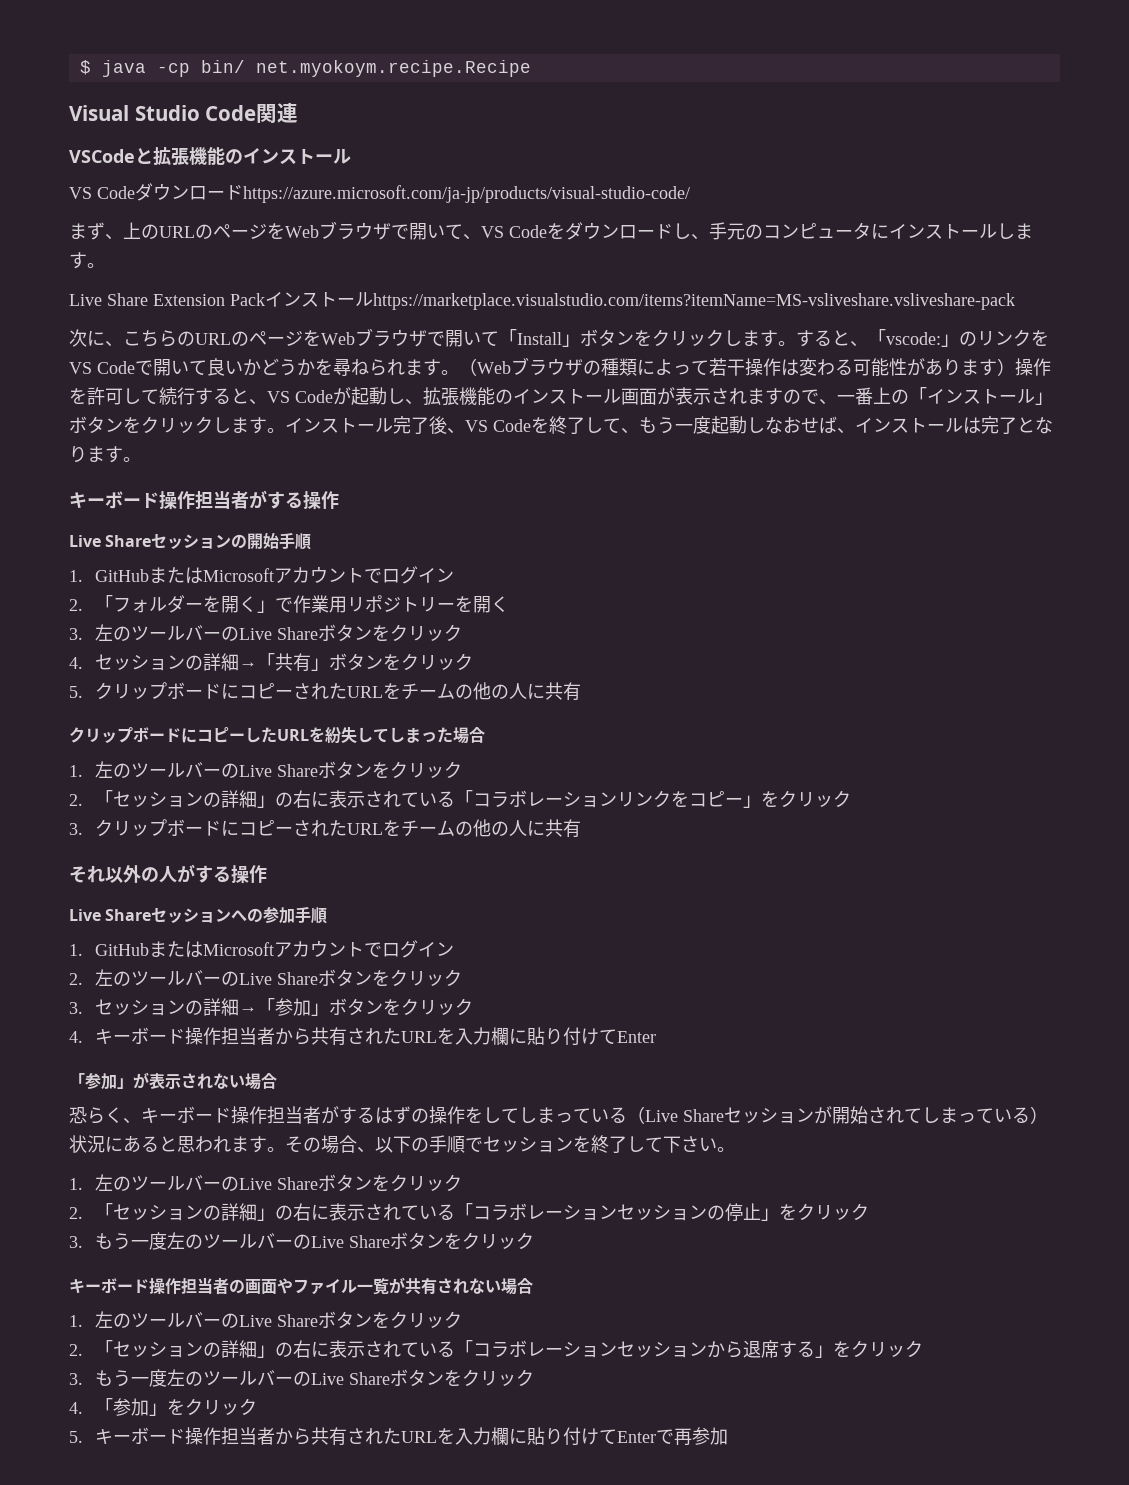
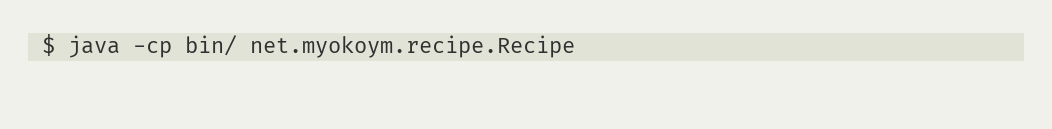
- Visual Studio Code関連
- VSCodeと拡張機能のインストール
- VS Codeダウンロードhttps://azure.microsoft.com/ja-jp/products/visual-studio-code/
- まず、上のURLのページをWebブラウザで開いて、VS Codeをダウンロードし、手元のコンピュータにインストールします。
- Live Share Extension Packインストールhttps://marketplace.visualstudio.com/items?itemName=MS-vsliveshare.vsliveshare-pack
- 次に、こちらのURLのページをWebブラウザで開いて「Install」ボタンをクリックします。すると、「vscode:」のリンクをVS Codeで開いて良いかどうかを尋ねられます。（Webブラウザの種類によって若干操作は変わる可能性があります）操作を許可して続行すると、VS Codeが起動し、拡張機能のインストール画面が表示されますので、一番上の「インストール」ボタンをクリックします。インストール完了後、VS Codeを終了して、もう一度起動しなおせば、インストールは完了となります。
- キーボード操作担当者がする操作
- Live Shareセッションの開始手順
- 1. GitHubまたはMicrosoftアカウントでログイン
- 2.「フォルダーを開く」で作業用リポジトリーを開く
- 3.左のツールバーのLive Shareボタンをクリック
- 4.セッションの詳細→「共有」ボタンをクリック
- 5.クリップボードにコピーされたURLをチームの他の人に共有
- クリップボードにコピーしたURLを紛失してしまった場合
- 1.左のツールバーのLive Shareボタンをクリック
- 2.「セッションの詳細」の右に表示されている「コラボレーションリンクをコピー」をクリック
- 3.クリップボードにコピーされたURLをチームの他の人に共有
- それ以外の人がする操作
- Live Shareセッションへの参加手順
- 1. GitHubまたはMicrosoftアカウントでログイン
- 2.左のツールバーのLive Shareボタンをクリック
- 3.セッションの詳細→「参加」ボタンをクリック
- 4.キーボード操作担当者から共有されたURLを入力欄に貼り付けてEnter
- 「参加」が表示されない場合
- 恐らく、キーボード操作担当者がするはずの操作をしてしまっている（Live Shareセッションが開始されてしまっている）状況にあると思われます。その場合、以下の手順でセッションを終了して下さい。
- 1.左のツールバーのLive Shareボタンをクリック
- 2.「セッションの詳細」の右に表示されている「コラボレーションセッションの停止」をクリック
- 3.もう一度左のツールバーのLive Shareボタンをクリック
- キーボード操作担当者の画面やファイル一覧が共有されない場合
- 1.左のツールバーのLive Shareボタンをクリック
- 2.「セッションの詳細」の右に表示されている「コラボレーションセッションから退席する」をクリック
- 3.もう一度左のツールバーのLive Shareボタンをクリック
- 4.「参加」をクリック
- 5.キーボード操作担当者から共有されたURLを入力欄に貼り付けてEnterで再参加

